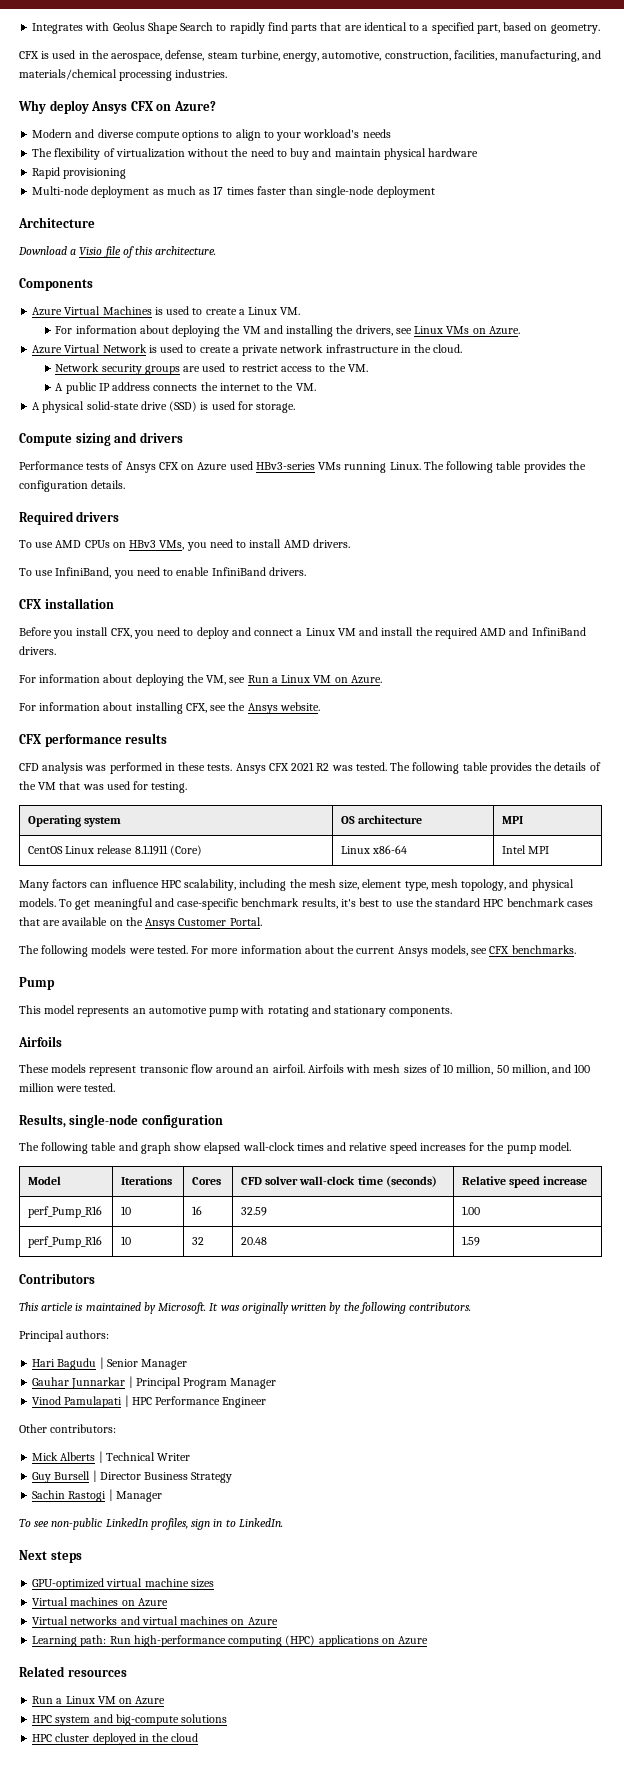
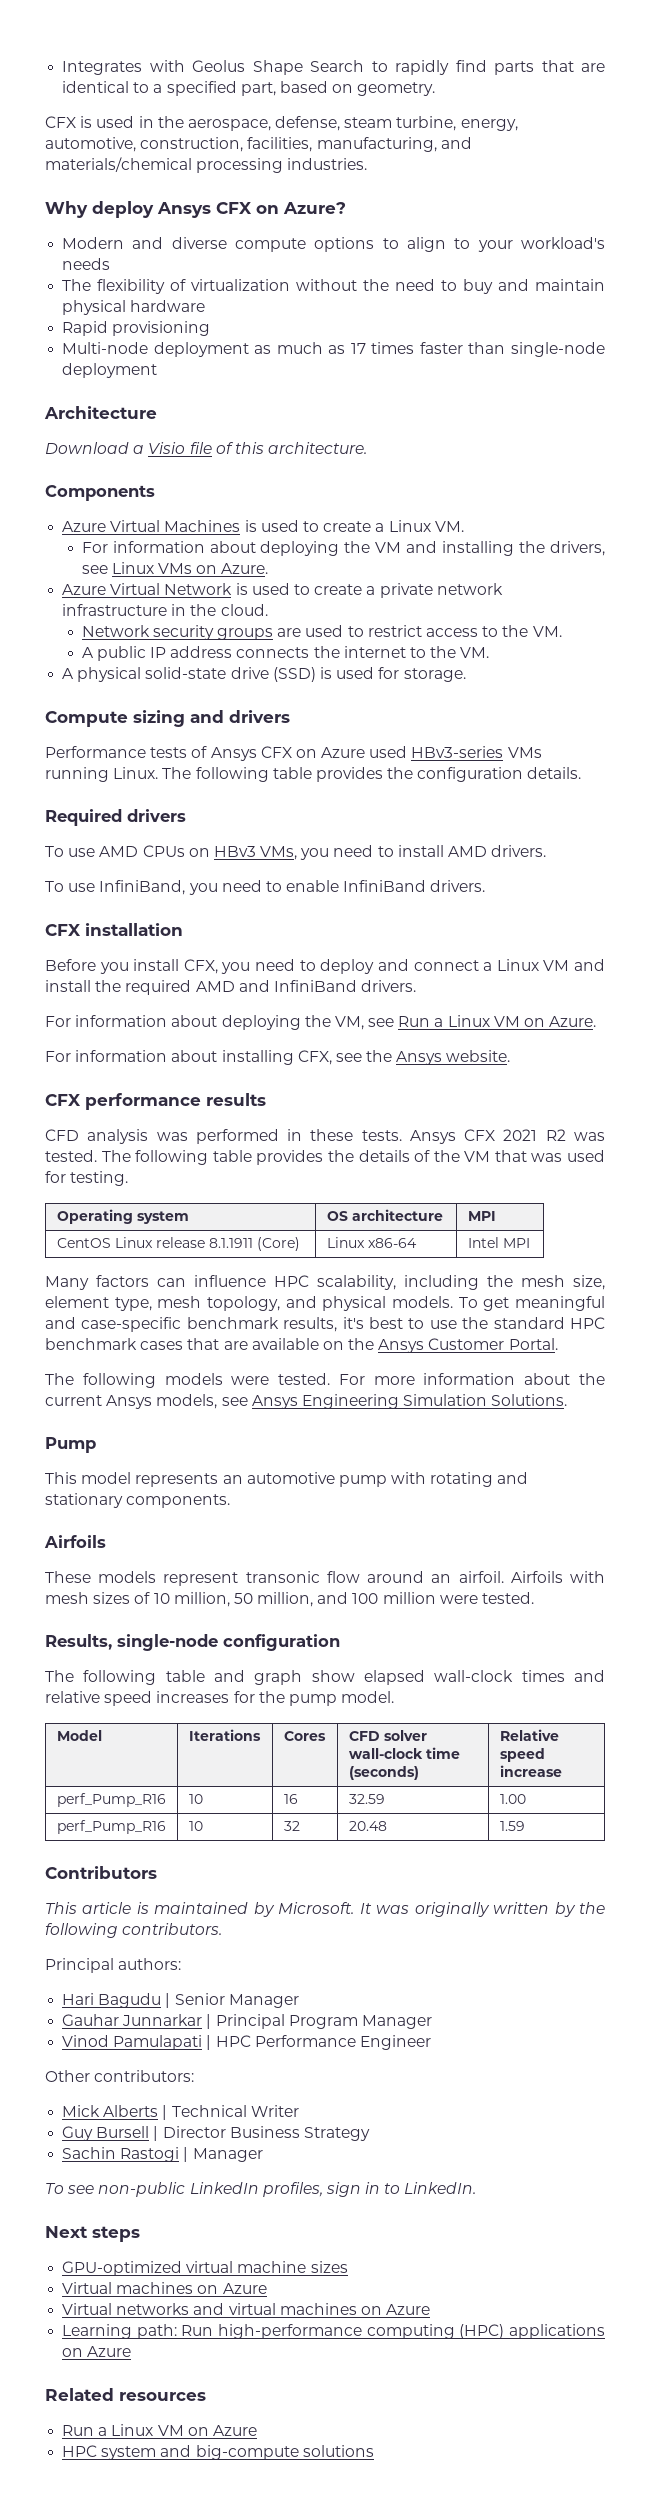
- For more information about the current Ansys models, see CFX benchmarks.
+ For more information about the current Ansys models, see Ansys Engineering Simulation Solutions.
- HPC cluster deployed in the cloud

